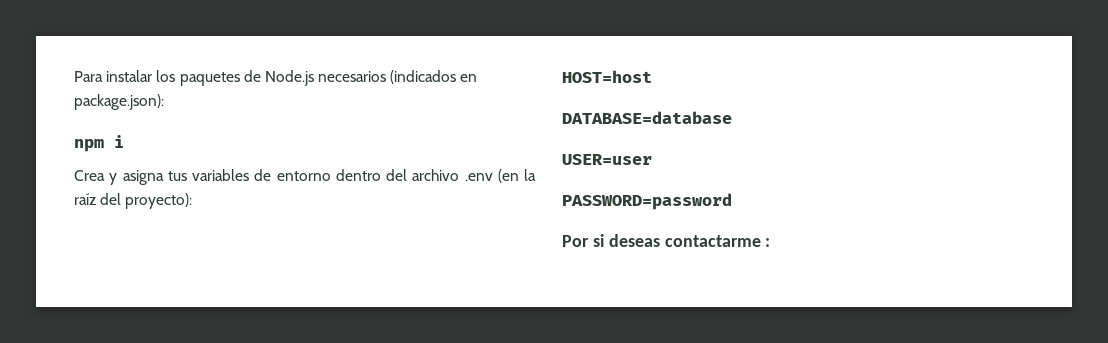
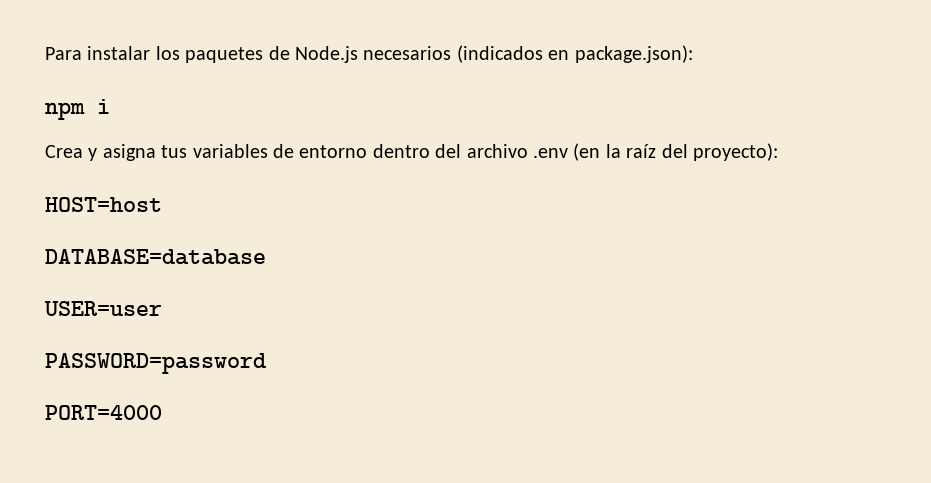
- Por si deseas contactarme :
+ PORT=4000

